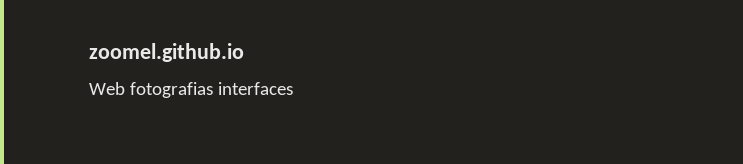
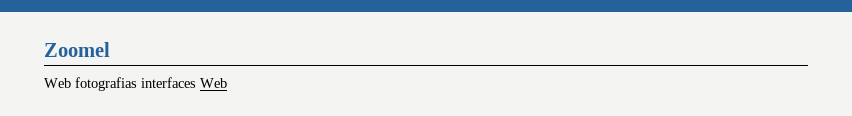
- zoomel.github.io
+ Zoomel
- Web fotografias interfaces
+ Web fotografias interfaces Web

